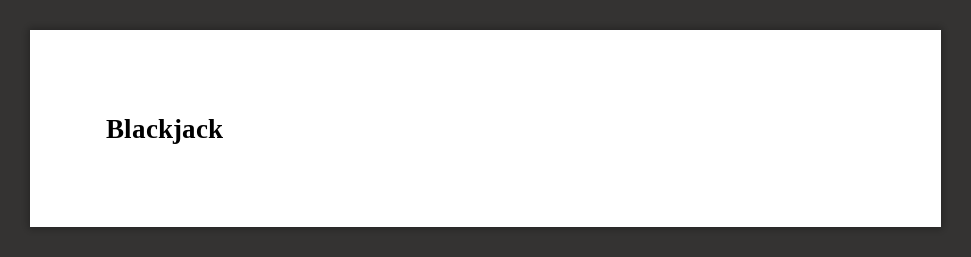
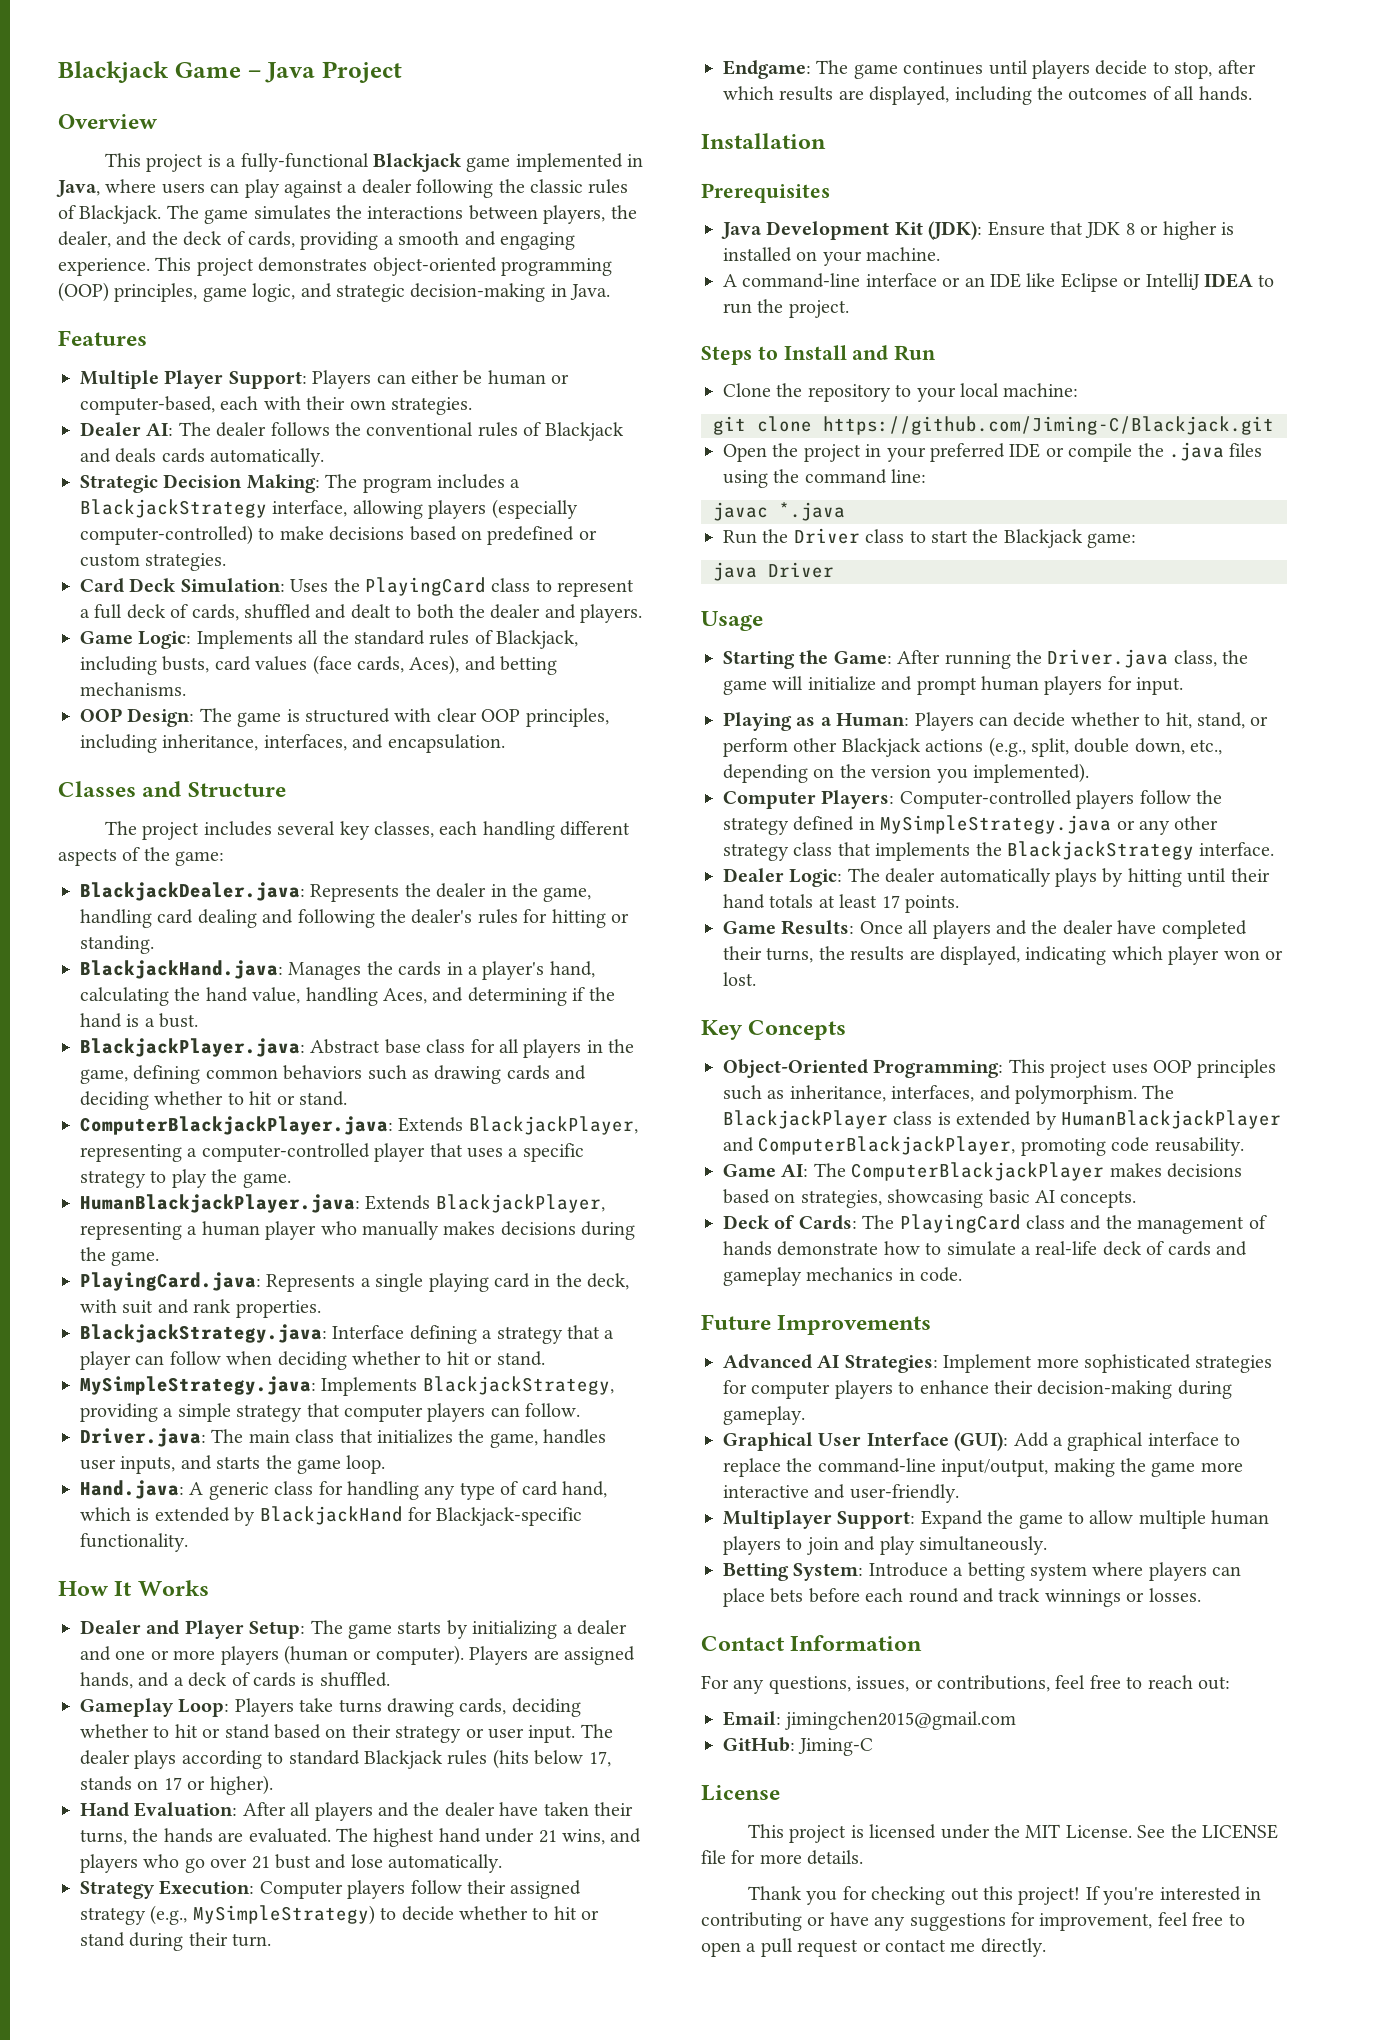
- Blackjack
+ Blackjack Game – Java Project
+ Overview
+ This project is a fully-functional Blackjack game implemented in Java, where users can play against a dealer following the classic rules of Blackjack. The game simulates the interactions between players, the dealer, and the deck of cards, providing a smooth and engaging experience. This project demonstrates object-oriented programming (OOP) principles, game logic, and strategic decision-making in Java.
+ Features
+ Multiple Player Support: Players can either be human or computer-based, each with their own strategies.
+ Dealer AI: The dealer follows the conventional rules of Blackjack and deals cards automatically.
+ Strategic Decision Making: The program includes a BlackjackStrategy interface, allowing players (especially computer-controlled) to make decisions based on predefined or custom strategies.
+ Card Deck Simulation: Uses the PlayingCard class to represent a full deck of cards, shuffled and dealt to both the dealer and players.
+ Game Logic: Implements all the standard rules of Blackjack, including busts, card values (face cards, Aces), and betting mechanisms.
+ OOP Design: The game is structured with clear OOP principles, including inheritance, interfaces, and encapsulation.
+ Classes and Structure
+ The project includes several key classes, each handling different aspects of the game:
+ BlackjackDealer.java: Represents the dealer in the game, handling card dealing and following the dealer's rules for hitting or standing.
+ BlackjackHand.java: Manages the cards in a player's hand, calculating the hand value, handling Aces, and determining if the hand is a bust.
+ BlackjackPlayer.java: Abstract base class for all players in the game, defining common behaviors such as drawing cards and deciding whether to hit or stand.
+ ComputerBlackjackPlayer.java: Extends BlackjackPlayer, representing a computer-controlled player that uses a specific strategy to play the game.
+ HumanBlackjackPlayer.java: Extends BlackjackPlayer, representing a human player who manually makes decisions during the game.
+ PlayingCard.java: Represents a single playing card in the deck, with suit and rank properties.
+ BlackjackStrategy.java: Interface defining a strategy that a player can follow when deciding whether to hit or stand.
+ MySimpleStrategy.java: Implements BlackjackStrategy, providing a simple strategy that computer players can follow.
+ Driver.java: The main class that initializes the game, handles user inputs, and starts the game loop.
+ Hand.java: A generic class for handling any type of card hand, which is extended by BlackjackHand for Blackjack-specific functionality.
+ How It Works
+ Dealer and Player Setup: The game starts by initializing a dealer and one or more players (human or computer). Players are assigned hands, and a deck of cards is shuffled.
+ Gameplay Loop: Players take turns drawing cards, deciding whether to hit or stand based on their strategy or user input. The dealer plays according to standard Blackjack rules (hits below 17, stands on 17 or higher).
+ Hand Evaluation: After all players and the dealer have taken their turns, the hands are evaluated. The highest hand under 21 wins, and players who go over 21 bust and lose automatically.
+ Strategy Execution: Computer players follow their assigned strategy (e.g., MySimpleStrategy) to decide whether to hit or stand during their turn.
+ Endgame: The game continues until players decide to stop, after which results are displayed, including the outcomes of all hands.
+ Installation
+ Prerequisites
+ Java Development Kit (JDK): Ensure that JDK 8 or higher is installed on your machine.
+ A command-line interface or an IDE like Eclipse or IntelliJ IDEA to run the project.
+ Steps to Install and Run
+ Clone the repository to your local machine:
+ git clone https://github.com/Jiming-C/Blackjack.git
+ Open the project in your preferred IDE or compile the .java files using the command line:
+ javac *.java
+ Run the Driver class to start the Blackjack game:
+ java Driver
+ Usage
+ Starting the Game: After running the Driver.java class, the game will initialize and prompt human players for input.
+ Playing as a Human: Players can decide whether to hit, stand, or perform other Blackjack actions (e.g., split, double down, etc., depending on the version you implemented).
+ Computer Players: Computer-controlled players follow the strategy defined in MySimpleStrategy.java or any other strategy class that implements the BlackjackStrategy interface.
+ Dealer Logic: The dealer automatically plays by hitting until their hand totals at least 17 points.
+ Game Results: Once all players and the dealer have completed their turns, the results are displayed, indicating which player won or lost.
+ Key Concepts
+ Object-Oriented Programming: This project uses OOP principles such as inheritance, interfaces, and polymorphism. The BlackjackPlayer class is extended by HumanBlackjackPlayer and ComputerBlackjackPlayer, promoting code reusability.
+ Game AI: The ComputerBlackjackPlayer makes decisions based on strategies, showcasing basic AI concepts.
+ Deck of Cards: The PlayingCard class and the management of hands demonstrate how to simulate a real-life deck of cards and gameplay mechanics in code.
+ Future Improvements
+ Advanced AI Strategies: Implement more sophisticated strategies for computer players to enhance their decision-making during gameplay.
+ Graphical User Interface (GUI): Add a graphical interface to replace the command-line input/output, making the game more interactive and user-friendly.
+ Multiplayer Support: Expand the game to allow multiple human players to join and play simultaneously.
+ Betting System: Introduce a betting system where players can place bets before each round and track winnings or losses.
+ Contact Information
+ For any questions, issues, or contributions, feel free to reach out:
+ Email: jimingchen2015@gmail.com
+ GitHub: Jiming-C
+ License
+ This project is licensed under the MIT License. See the LICENSE file for more details.
+ Thank you for checking out this project! If you're interested in contributing or have any suggestions for improvement, feel free to open a pull request or contact me directly.

